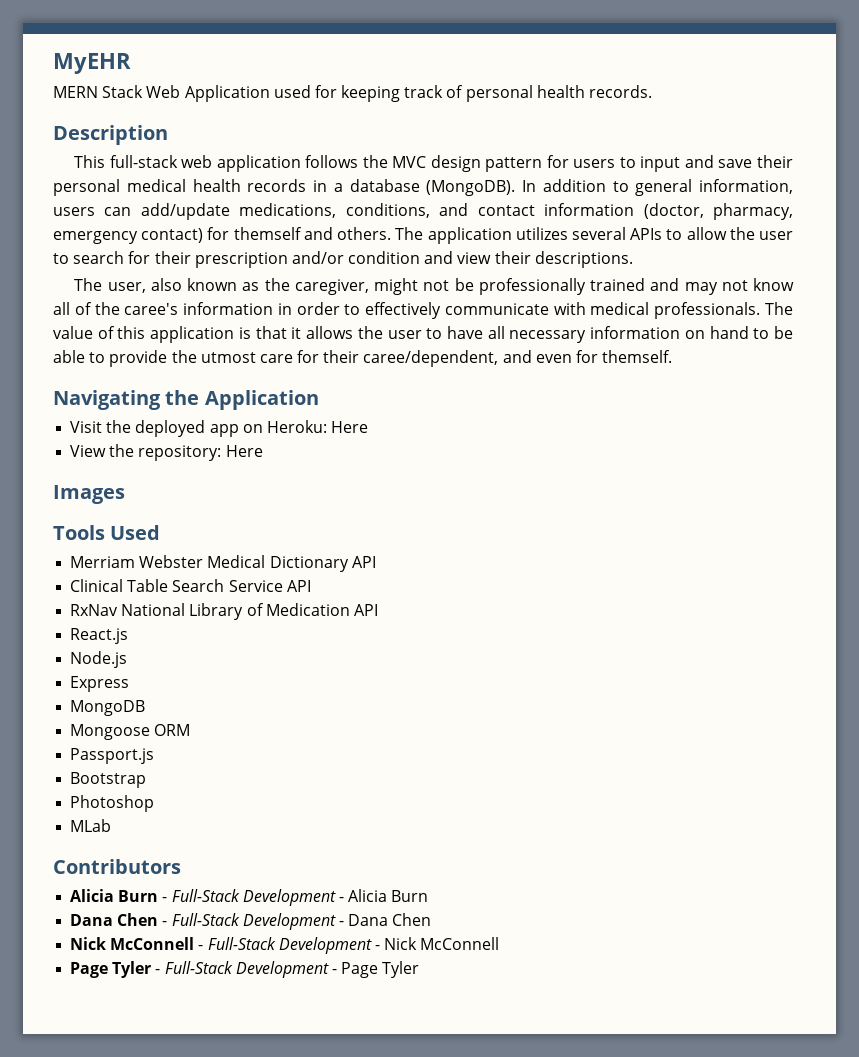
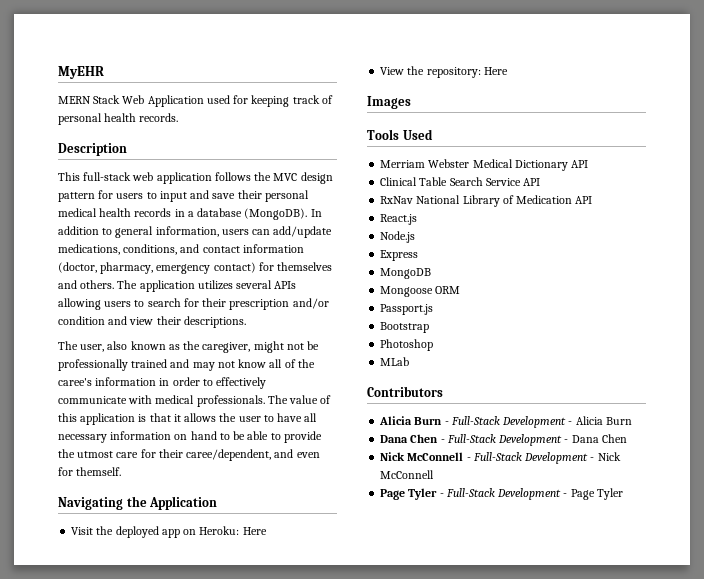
- In addition to general information, users can add/update medications, conditions, and contact information (doctor, pharmacy, emergency contact) for themself and others.
+ In addition to general information, users can add/update medications, conditions, and contact information (doctor, pharmacy, emergency contact) for themselves and others.
- The application utilizes several APIs to allow the user to search for their prescription and/or condition and view their descriptions.
+ The application utilizes several APIs allowing users to search for their prescription and/or condition and view their descriptions.

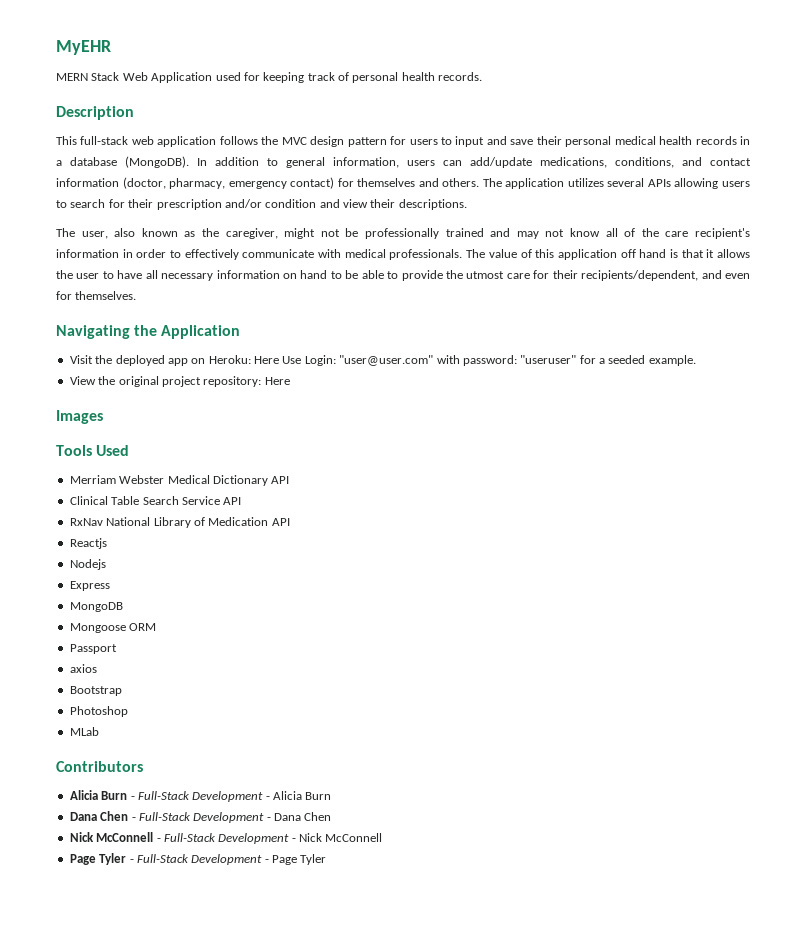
- The user, also known as the caregiver, might not be professionally trained and may not know all of the caree's information in order to effectively communicate with medical professionals.
+ The user, also known as the caregiver, might not be professionally trained and may not know all of the care recipient's information in order to effectively communicate with medical professionals.
- The value of this application is that it allows the user to have all necessary information on hand to be able to provide the utmost care for their caree/dependent, and even for themself.
+ The value of this application off hand is that it allows the user to have all necessary information on hand to be able to provide the utmost care for their recipients/dependent, and even for themselves.
- Visit the deployed app on Heroku: Here
+ Visit the deployed app on Heroku: Here Use Login: "user@user.com" with password: "useruser" for a seeded example.
- View the repository: Here
+ View the original project repository: Here
- React.js
- Node.js
+ Reactjs
+ Nodejs
- Passport.js
+ Passport
+ axios

